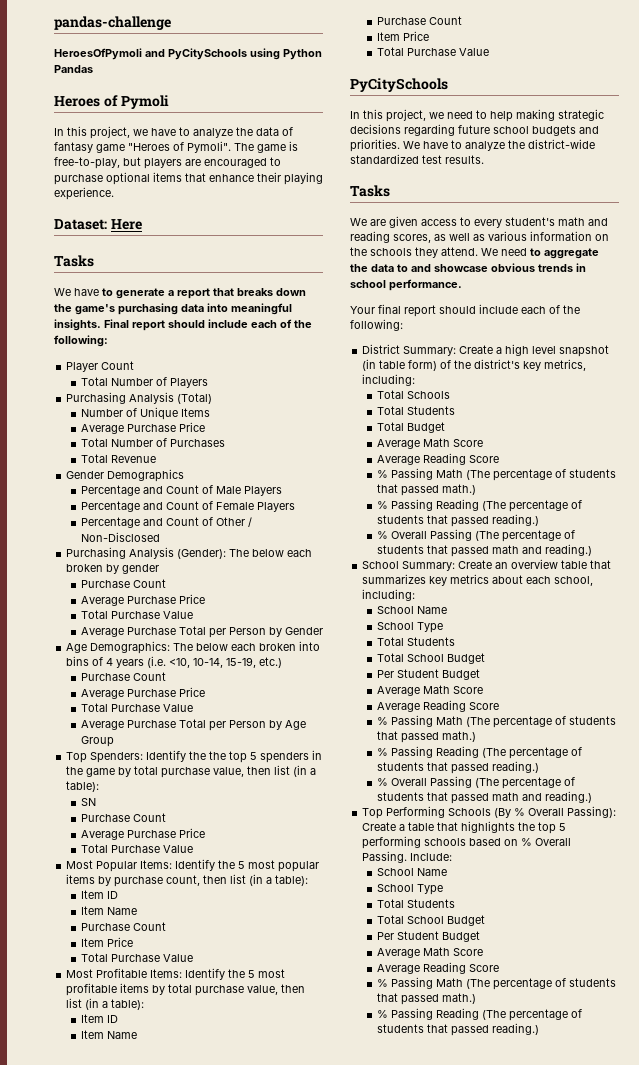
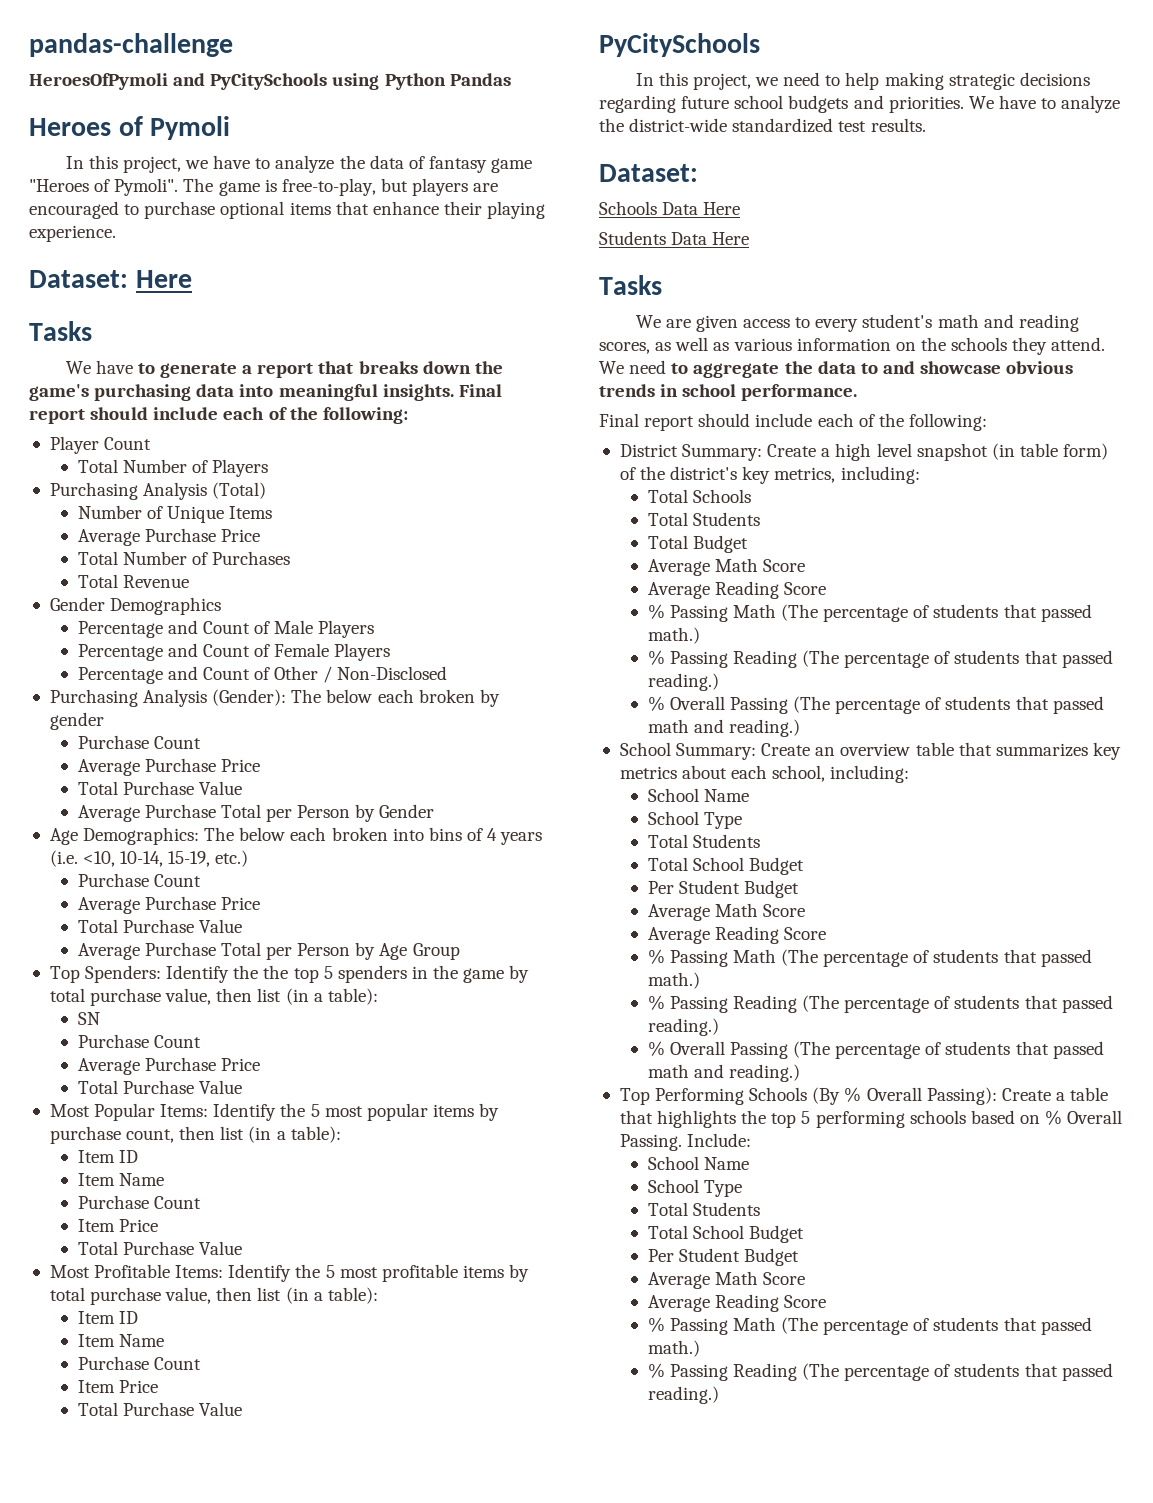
  We have to analyze the district-wide standardized test results.
+ Dataset:
+ Schools Data Here
+ Students Data Here
  We need to aggregate the data to and showcase obvious trends in school performance.
- Your final report should include each of the following:
+ Final report should include each of the following:

